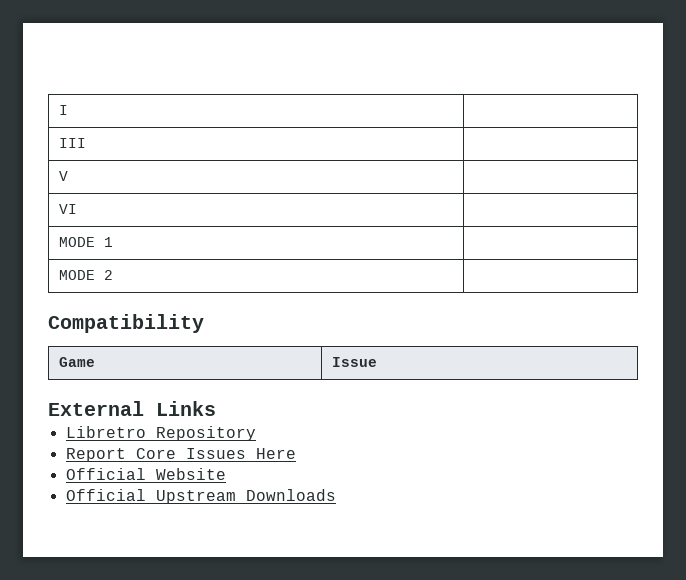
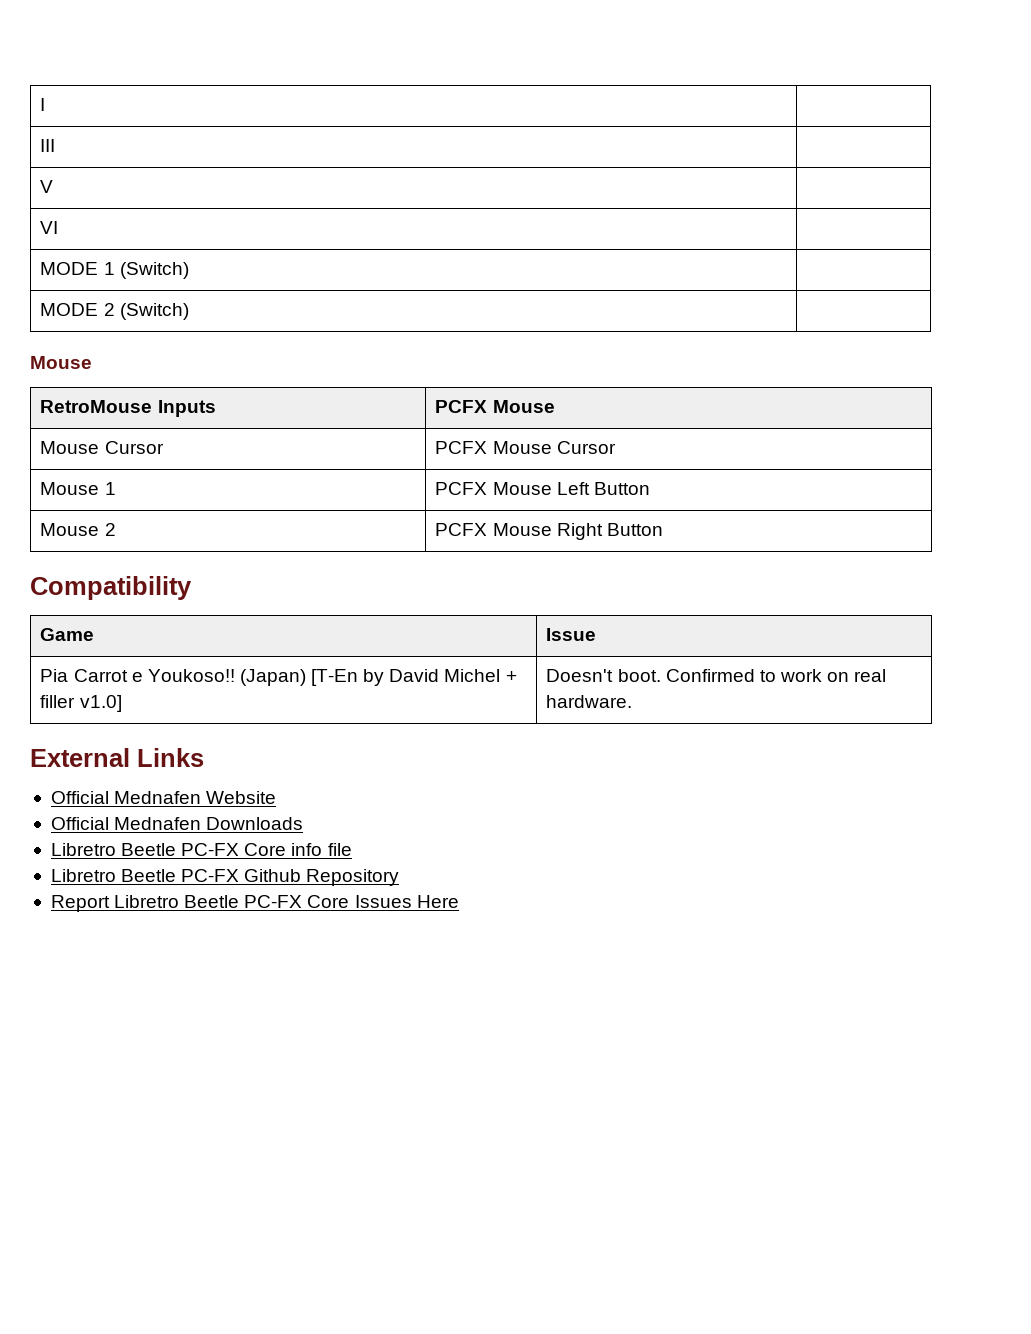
- MODE 1 |
+ MODE 1 (Switch) |
- MODE 2 |
+ MODE 2 (Switch) |
+ Mouse
+ RetroMouse Inputs | PCFX Mouse
+ Mouse Cursor | PCFX Mouse Cursor
+ Mouse 1 | PCFX Mouse Left Button
+ Mouse 2 | PCFX Mouse Right Button
  Compatibility
  Game | Issue
+ Pia Carrot e Youkoso!! (Japan) [T-En by David Michel + filler v1.0] | Doesn't boot. Confirmed to work on real hardware.
  External Links
- Libretro Repository
+ Official Mednafen Website
+ Official Mednafen Downloads
+ Libretro Beetle PC-FX Core info file
+ Libretro Beetle PC-FX Github Repository
- Report Core Issues Here
+ Report Libretro Beetle PC-FX Core Issues Here
- Official Website
- Official Upstream Downloads

